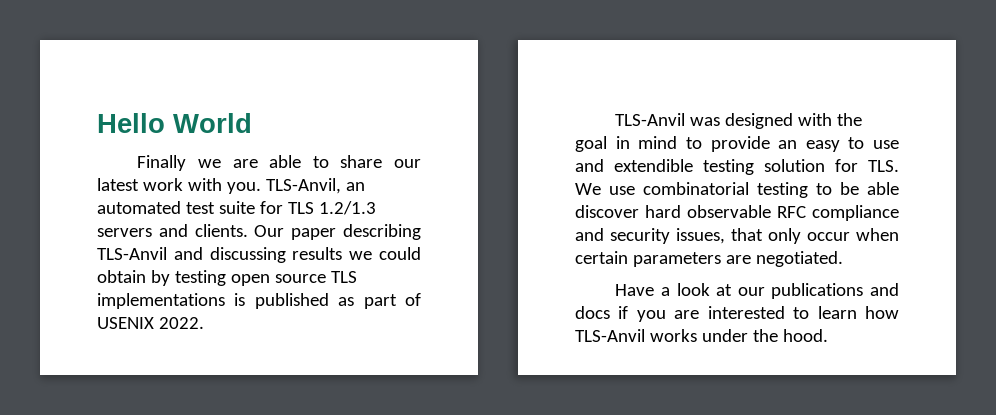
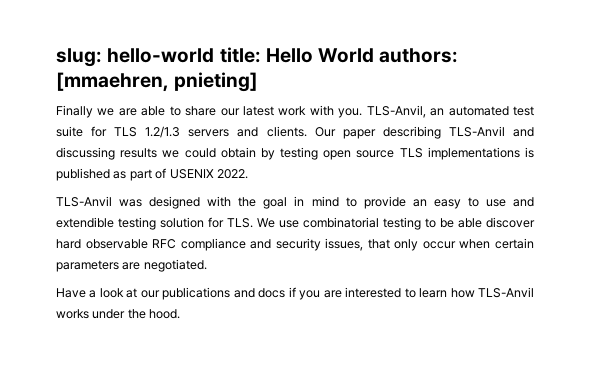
- Hello World
+ slug: hello-world title: Hello World authors: [mmaehren, pnieting]

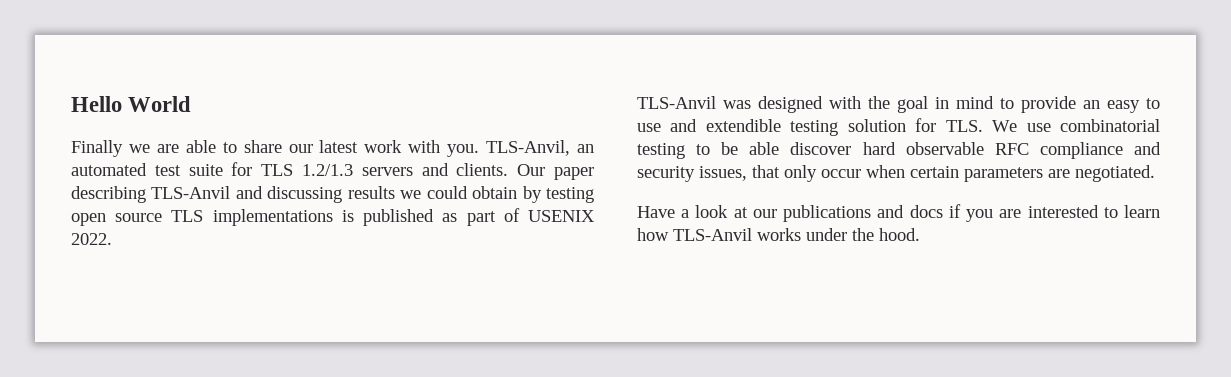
- slug: hello-world title: Hello World authors: [mmaehren, pnieting]
+ Hello World

